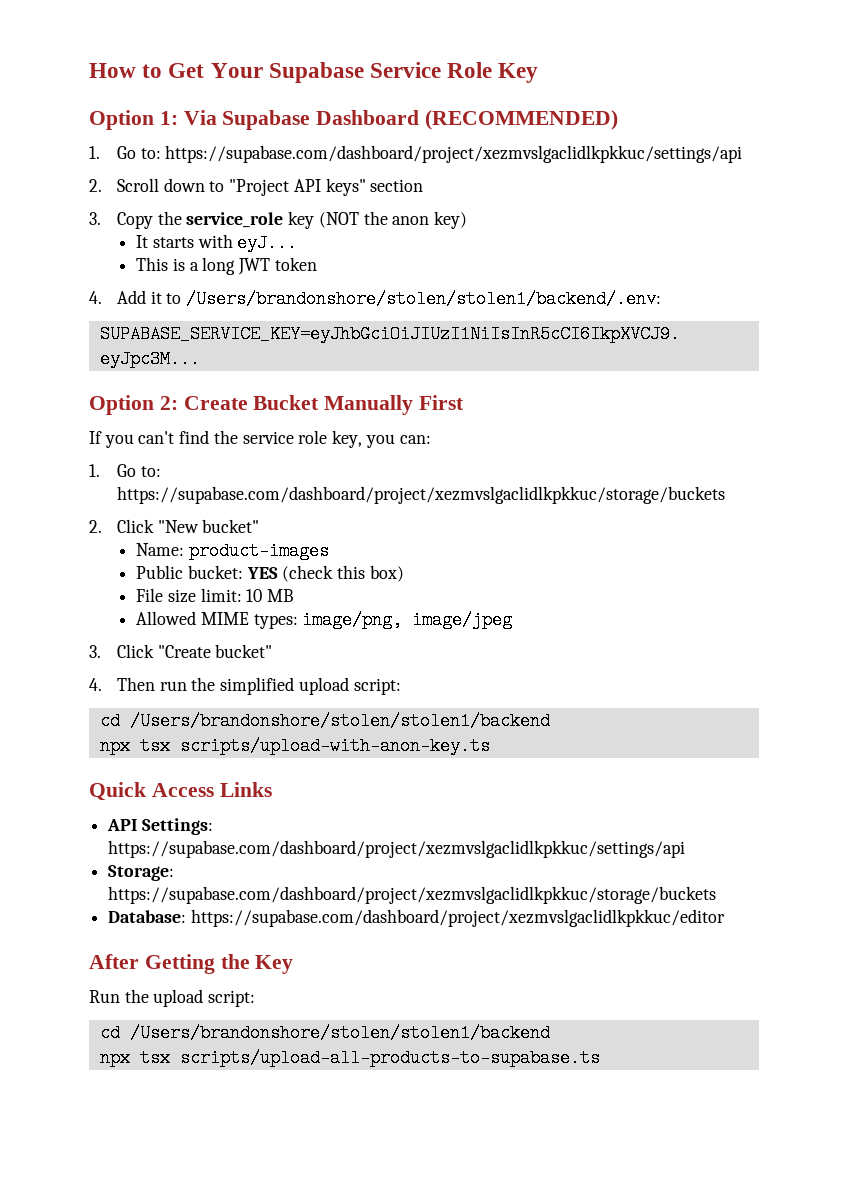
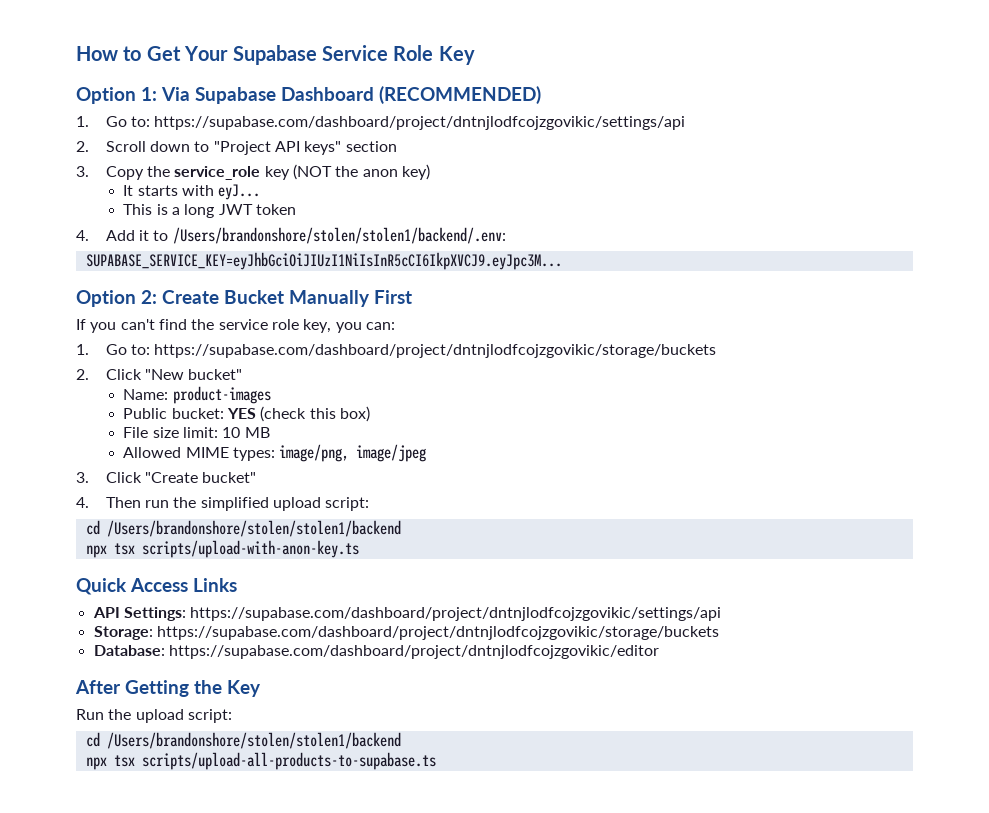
- 1. Go to: https://supabase.com/dashboard/project/xezmvslgaclidlkpkkuc/settings/api
+ 1. Go to: https://supabase.com/dashboard/project/dntnjlodfcojzgovikic/settings/api
- 1. Go to: https://supabase.com/dashboard/project/xezmvslgaclidlkpkkuc/storage/buckets
+ 1. Go to: https://supabase.com/dashboard/project/dntnjlodfcojzgovikic/storage/buckets
- API Settings: https://supabase.com/dashboard/project/xezmvslgaclidlkpkkuc/settings/api
+ API Settings: https://supabase.com/dashboard/project/dntnjlodfcojzgovikic/settings/api
- Storage: https://supabase.com/dashboard/project/xezmvslgaclidlkpkkuc/storage/buckets
+ Storage: https://supabase.com/dashboard/project/dntnjlodfcojzgovikic/storage/buckets
- Database: https://supabase.com/dashboard/project/xezmvslgaclidlkpkkuc/editor
+ Database: https://supabase.com/dashboard/project/dntnjlodfcojzgovikic/editor

